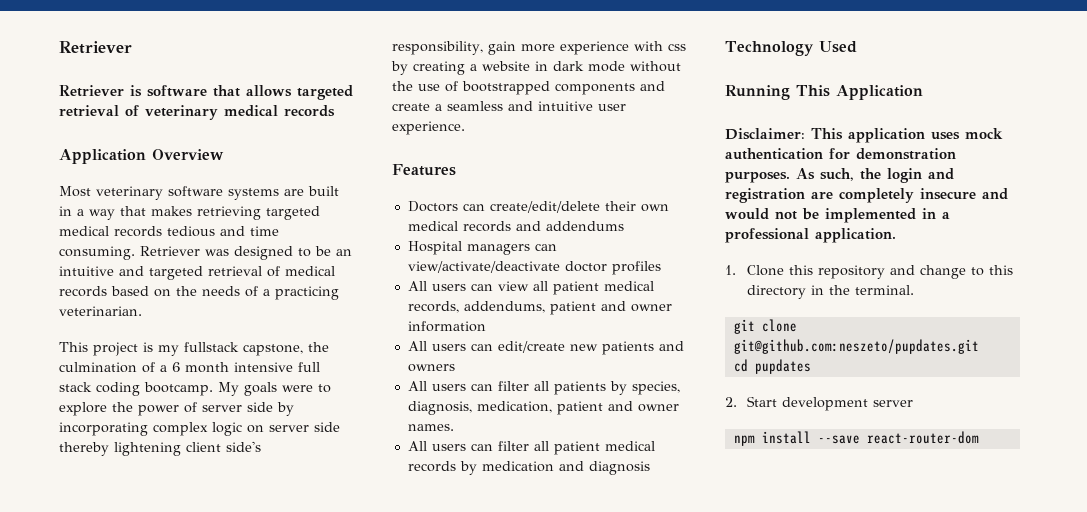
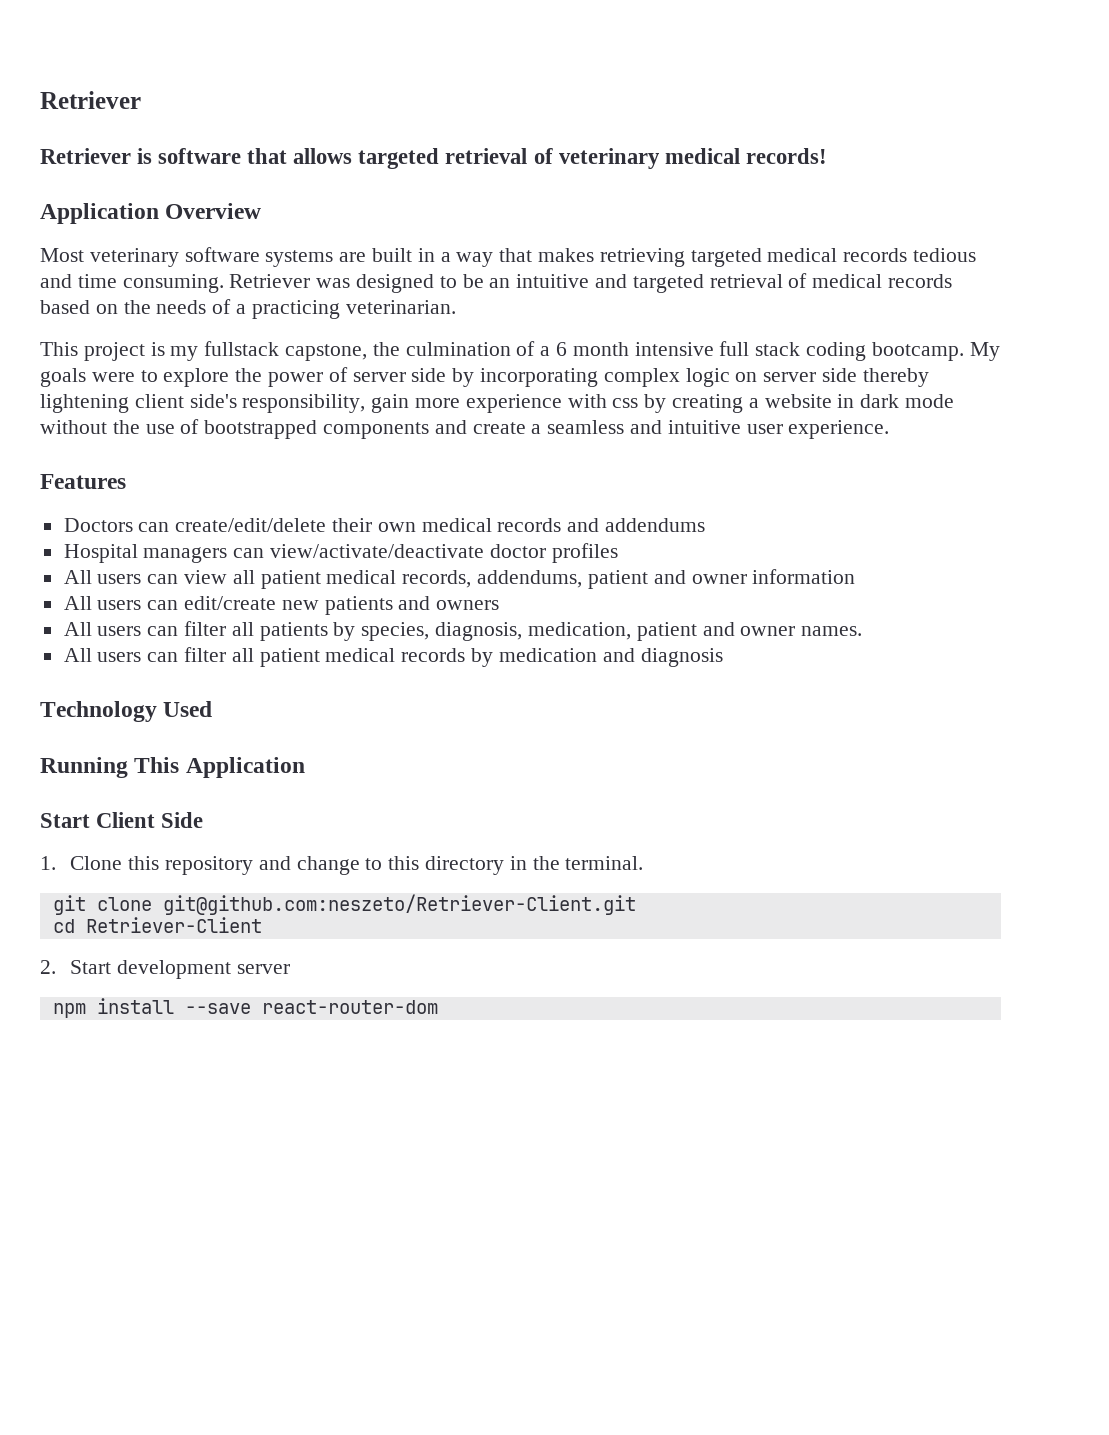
- Retriever is software that allows targeted retrieval of veterinary medical records
+ Retriever is software that allows targeted retrieval of veterinary medical records!
- Disclaimer: This application uses mock authentication for demonstration purposes. As such, the login and registration are completely insecure and would not be implemented in a professional application.
+ Start Client Side
- git clone git@github.com:neszeto/pupdates.git
+ git clone git@github.com:neszeto/Retriever-Client.git
- cd pupdates
+ cd Retriever-Client

